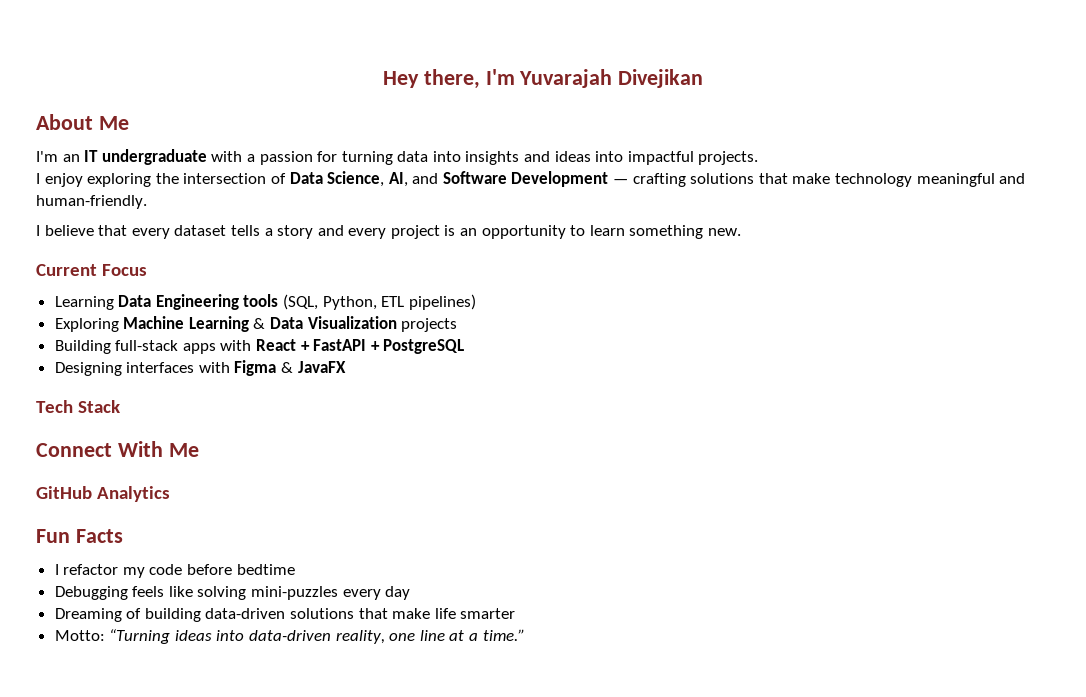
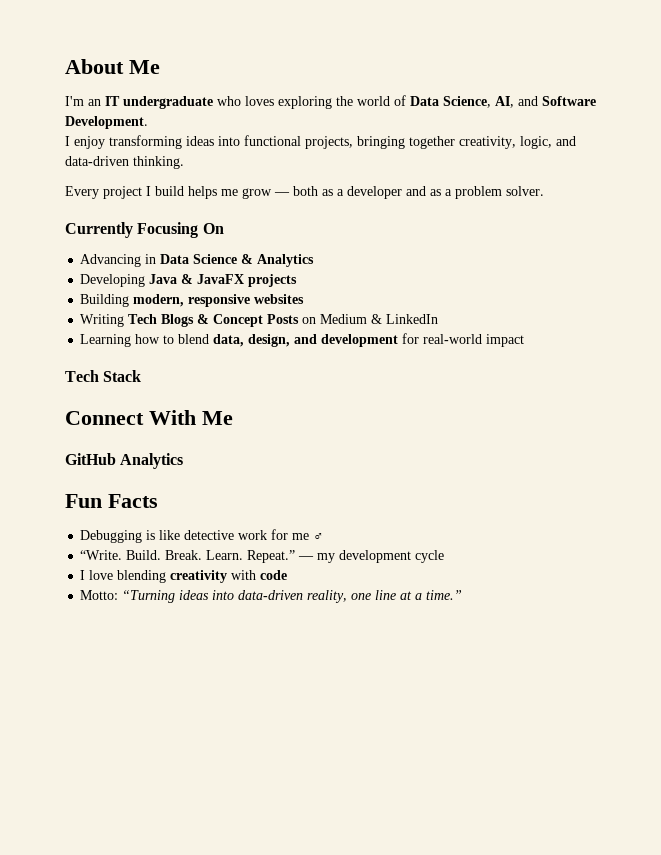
- Hey there, I'm Yuvarajah Divejikan
- I'm an IT undergraduate with a passion for turning data into insights and ideas into impactful projects.
- I enjoy exploring the intersection of Data Science, AI, and Software Development — crafting solutions that make technology meaningful and human-friendly.
- I believe that every dataset tells a story and every project is an opportunity to learn something new.
- Current Focus
- Learning Data Engineering tools (SQL, Python, ETL pipelines)
- Exploring Machine Learning & Data Visualization projects
- Building full-stack apps with React + FastAPI + PostgreSQL
- Designing interfaces with Figma & JavaFX
+ I'm an IT undergraduate who loves exploring the world of Data Science, AI, and Software Development.
+ I enjoy transforming ideas into functional projects, bringing together creativity, logic, and data-driven thinking.
+ Every project I build helps me grow — both as a developer and as a problem solver.
+ Currently Focusing On
+ Advancing in Data Science & Analytics
+ Developing Java & JavaFX projects
+ Building modern, responsive websites
+ Writing Tech Blogs & Concept Posts on Medium & LinkedIn
+ Learning how to blend data, design, and development for real-world impact
- I refactor my code before bedtime
- Debugging feels like solving mini-puzzles every day
- Dreaming of building data-driven solutions that make life smarter
+ Debugging is like detective work for me ♂
+ “Write. Build. Break. Learn. Repeat.” — my development cycle
+ I love blending creativity with code

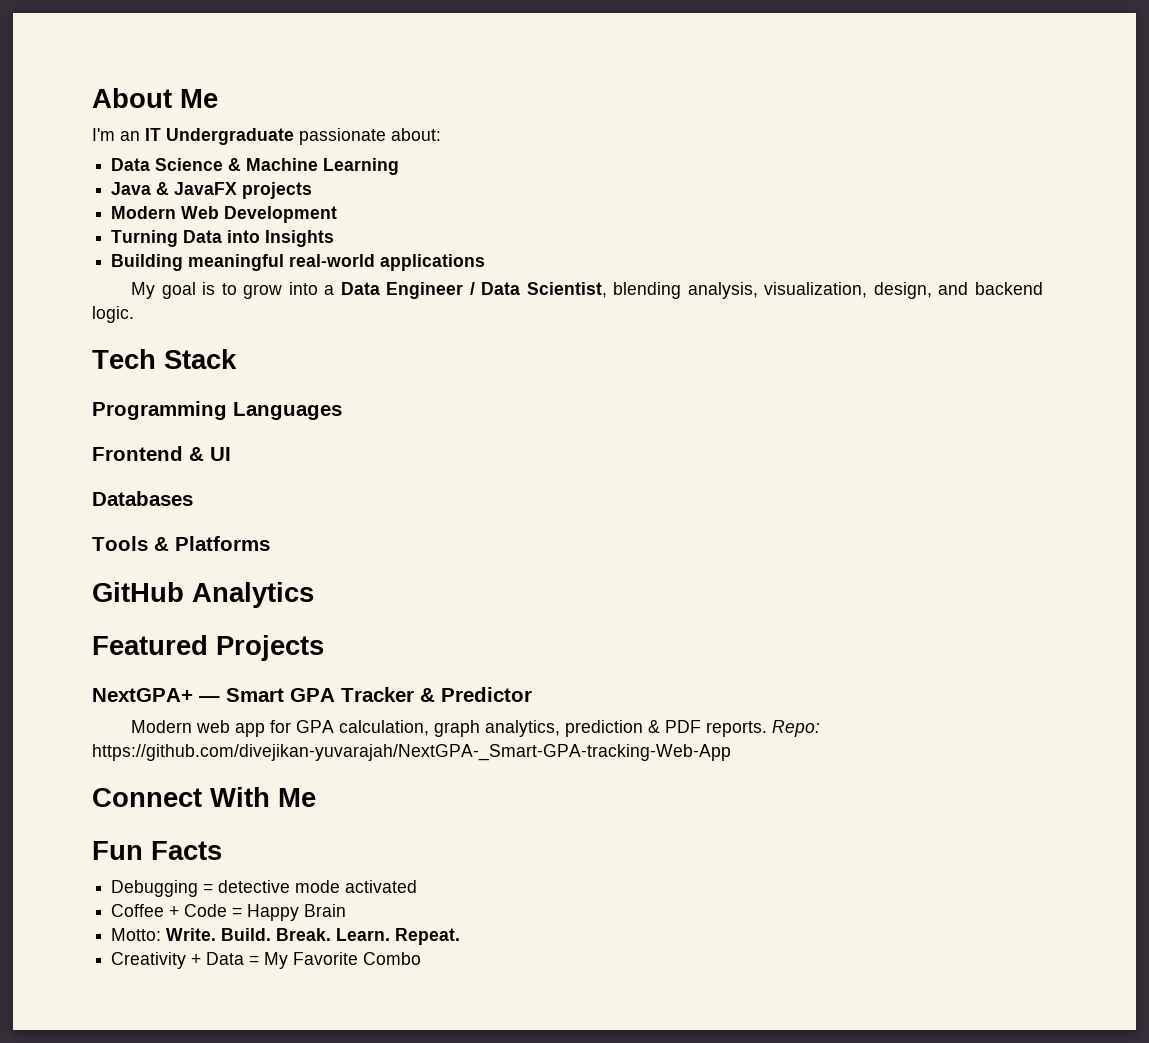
- I'm an IT undergraduate who loves exploring the world of Data Science, AI, and Software Development.
- I enjoy transforming ideas into functional projects, bringing together creativity, logic, and data-driven thinking.
- Every project I build helps me grow — both as a developer and as a problem solver.
- Currently Focusing On
- Advancing in Data Science & Analytics
- Developing Java & JavaFX projects
+ I'm an IT Undergraduate passionate about:
+ Data Science & Machine Learning
+ Java & JavaFX projects
- Building modern, responsive websites
- Writing Tech Blogs & Concept Posts on Medium & LinkedIn
- Learning how to blend data, design, and development for real-world impact
+ Modern Web Development
+ Turning Data into Insights
+ Building meaningful real-world applications
+ My goal is to grow into a Data Engineer / Data Scientist, blending analysis, visualization, design, and backend logic.
  Tech Stack
+ Programming Languages
+ Frontend & UI
+ Databases
+ Tools & Platforms
+ GitHub Analytics
+ Featured Projects
+ NextGPA+ — Smart GPA Tracker & Predictor
+ Modern web app for GPA calculation, graph analytics, prediction & PDF reports. Repo: https://github.com/divejikan-yuvarajah/NextGPA-_Smart-GPA-tracking-Web-App
- GitHub Analytics
- Debugging is like detective work for me ♂
- “Write. Build. Break. Learn. Repeat.” — my development cycle
- I love blending creativity with code
- Motto: “Turning ideas into data-driven reality, one line at a time.”
+ Debugging = detective mode activated
+ Coffee + Code = Happy Brain
+ Motto: Write. Build. Break. Learn. Repeat.
+ Creativity + Data = My Favorite Combo

